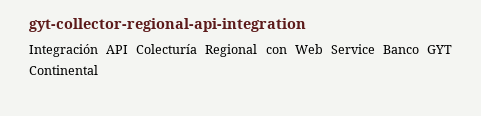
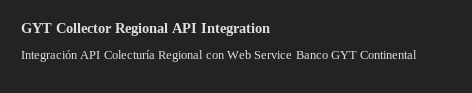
- gyt-collector-regional-api-integration
+ GYT Collector Regional API Integration

